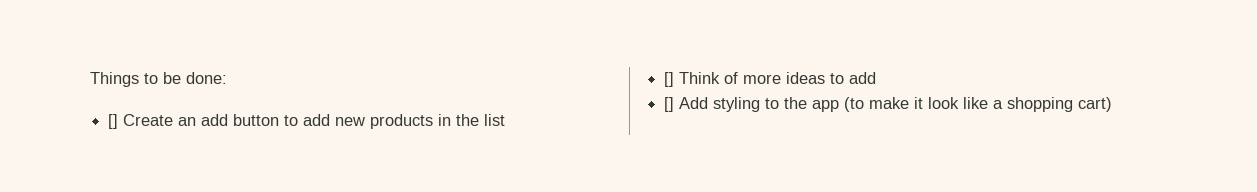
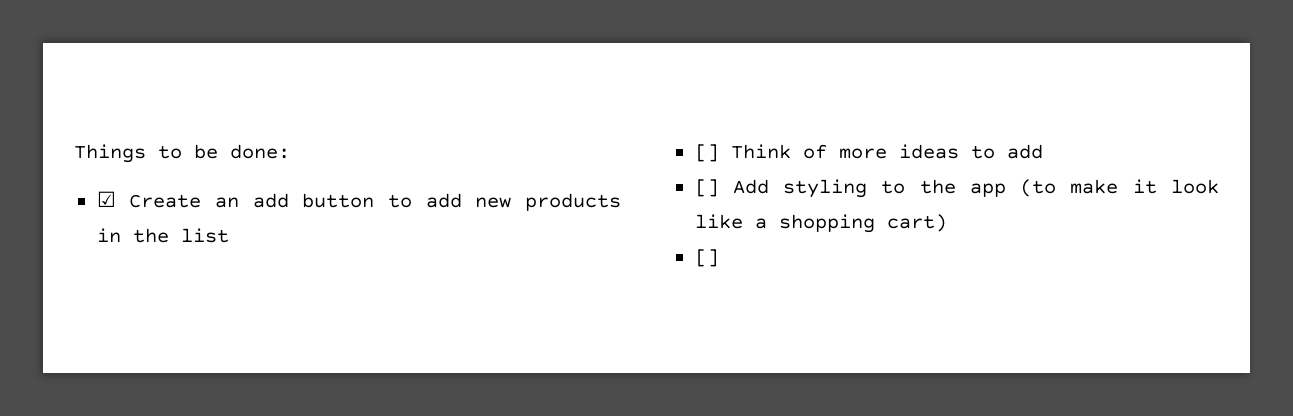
- [] Create an add button to add new products in the list
+ ☑ Create an add button to add new products in the list
  [] Add styling to the app (to make it look like a shopping cart)
+ []

